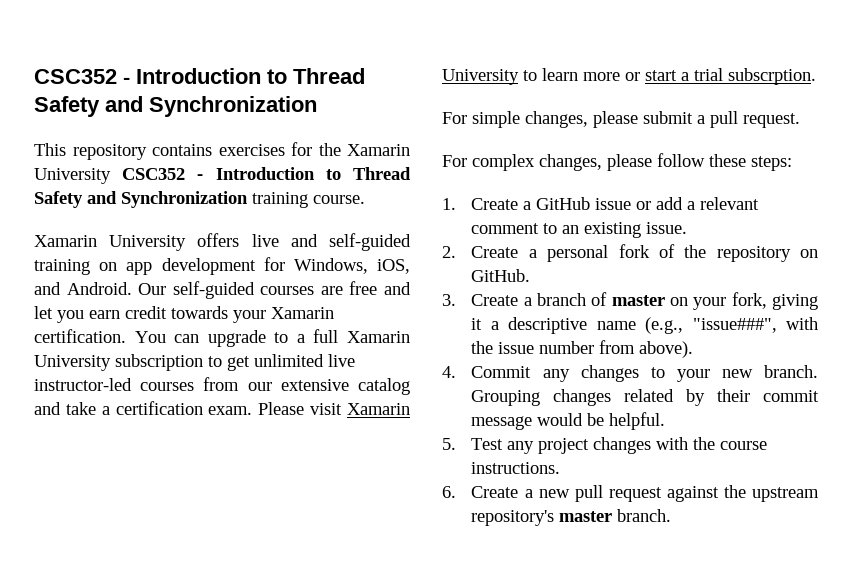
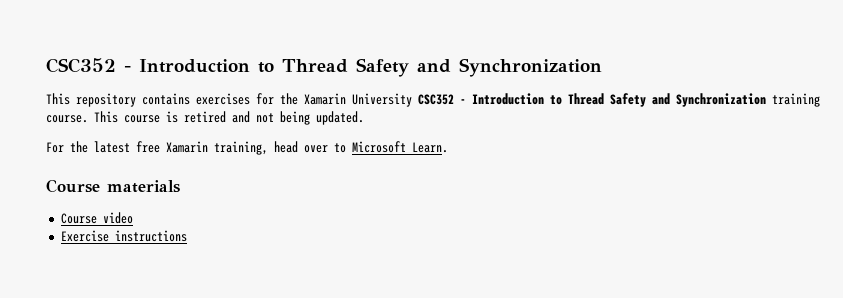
- This repository contains exercises for the Xamarin University CSC352 - Introduction to Thread Safety and Synchronization training course.
- Xamarin University offers live and self-guided training on app development for Windows, iOS, and Android. Our self-guided courses are free and let you earn credit towards your Xamarin certification. You can upgrade to a full Xamarin University subscription to get unlimited live instructor-led courses from our extensive catalog and take a certification exam. Please visit Xamarin University to learn more or start a trial subscrption.
- For simple changes, please submit a pull request.
- For complex changes, please follow these steps:
- 1. Create a GitHub issue or add a relevant comment to an existing issue.
- 2. Create a personal fork of the repository on GitHub.
- 3. Create a branch of master on your fork, giving it a descriptive name (e.g., "issue###", with the issue number from above).
- 4. Commit any changes to your new branch. Grouping changes related by their commit message would be helpful.
- 5. Test any project changes with the course instructions.
- 6. Create a new pull request against the upstream repository's master branch.
+ This repository contains exercises for the Xamarin University CSC352 - Introduction to Thread Safety and Synchronization training course. This course is retired and not being updated.
+ For the latest free Xamarin training, head over to Microsoft Learn.
+ Course materials
+ Course video
+ Exercise instructions

